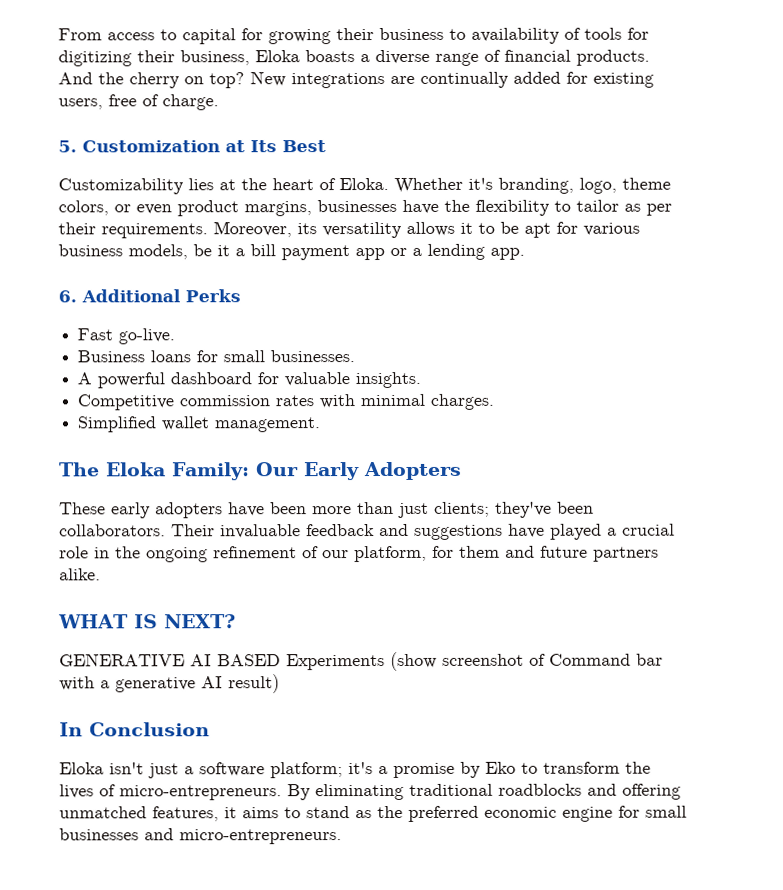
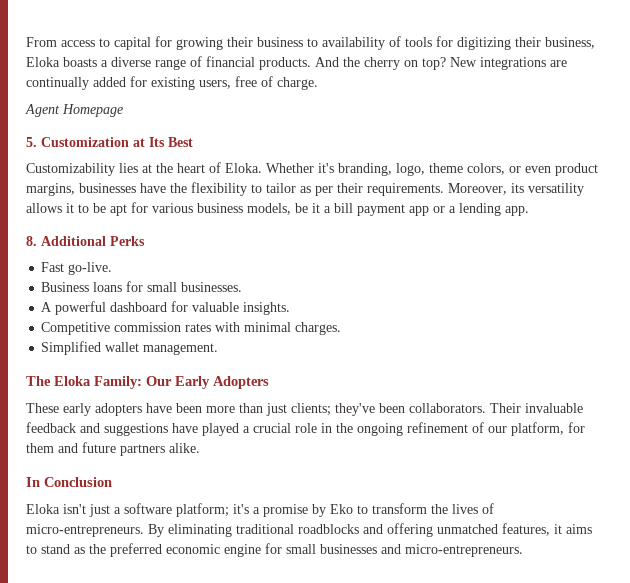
+ Agent Homepage
- 6. Additional Perks
+ 8. Additional Perks
- WHAT IS NEXT?
- GENERATIVE AI BASED Experiments (show screenshot of Command bar with a generative AI result)

